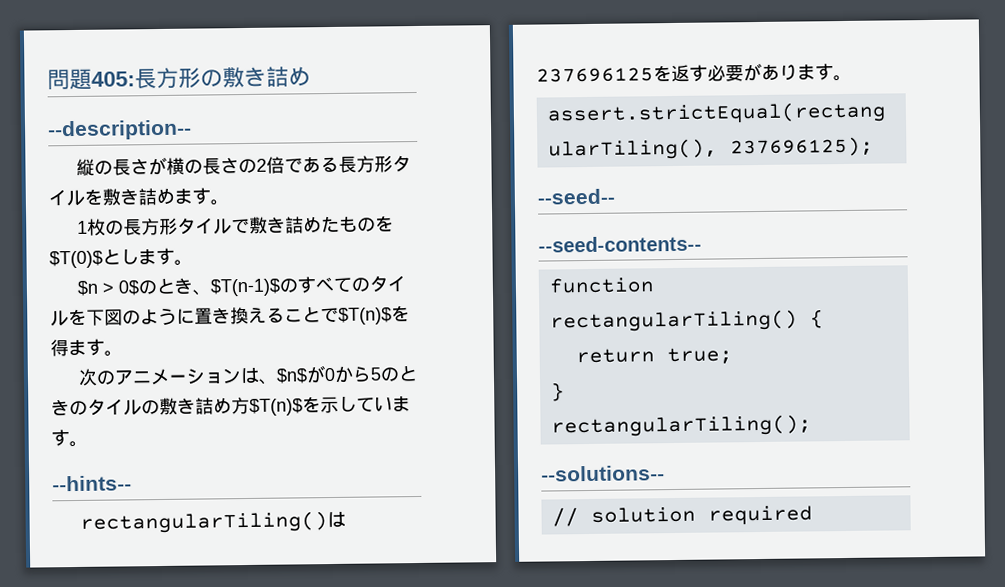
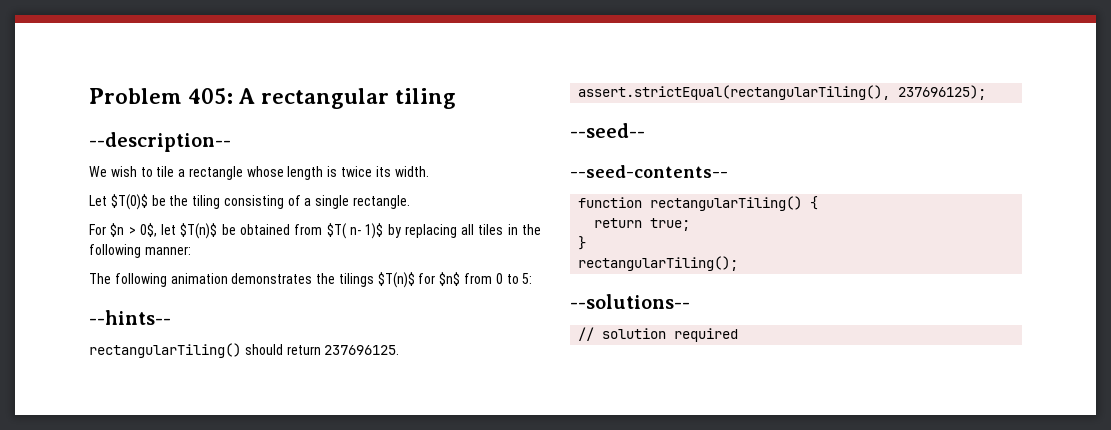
- 問題405:長方形の敷き詰め
+ Problem 405: A rectangular tiling
  --description--
- 縦の長さが横の長さの2倍である長方形タイルを敷き詰めます。
- 1枚の長方形タイルで敷き詰めたものを$T(0)$とします。
- $n > 0$のとき、$T(n-1)$のすべてのタイルを下図のように置き換えることで$T(n)$を得ます。
- 次のアニメーションは、$n$が0から5のときのタイルの敷き詰め方$T(n)$を示しています。
+ We wish to tile a rectangle whose length is twice its width.
+ Let $T(0)$ be the tiling consisting of a single rectangle.
+ For $n > 0$, let $T(n)$ be obtained from $T( n- 1)$ by replacing all tiles in the following manner:
+ The following animation demonstrates the tilings $T(n)$ for $n$ from 0 to 5:
  --hints--
- rectangularTiling()は237696125を返す必要があります。
+ rectangularTiling() should return 237696125.

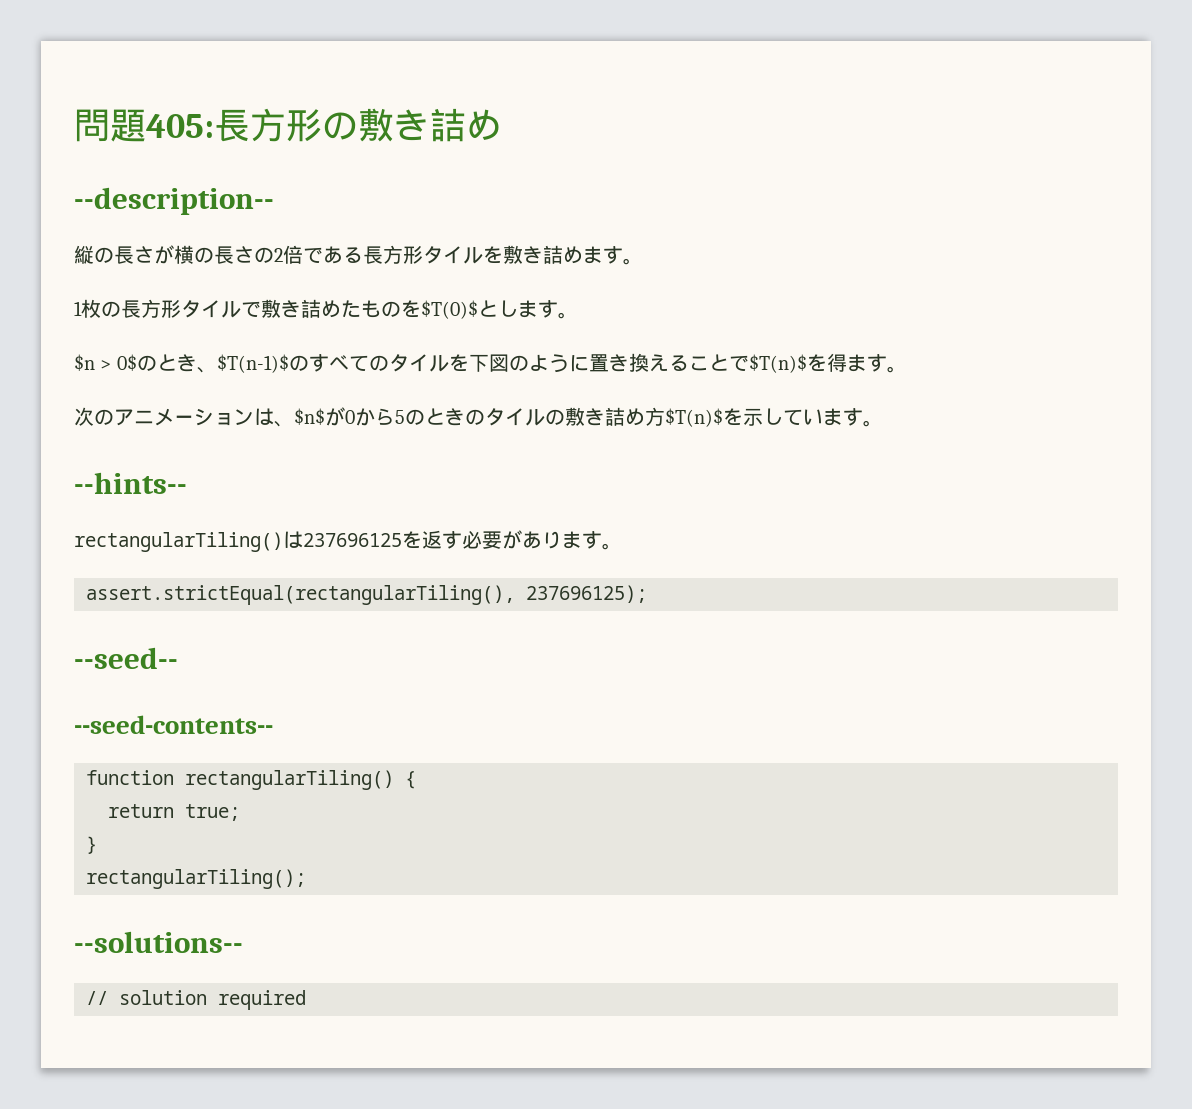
- Problem 405: A rectangular tiling
+ 問題405:長方形の敷き詰め
  --description--
- We wish to tile a rectangle whose length is twice its width.
- Let $T(0)$ be the tiling consisting of a single rectangle.
- For $n > 0$, let $T(n)$ be obtained from $T( n- 1)$ by replacing all tiles in the following manner:
- The following animation demonstrates the tilings $T(n)$ for $n$ from 0 to 5:
+ 縦の長さが横の長さの2倍である長方形タイルを敷き詰めます。
+ 1枚の長方形タイルで敷き詰めたものを$T(0)$とします。
+ $n > 0$のとき、$T(n-1)$のすべてのタイルを下図のように置き換えることで$T(n)$を得ます。
+ 次のアニメーションは、$n$が0から5のときのタイルの敷き詰め方$T(n)$を示しています。
  --hints--
- rectangularTiling() should return 237696125.
+ rectangularTiling()は237696125を返す必要があります。

